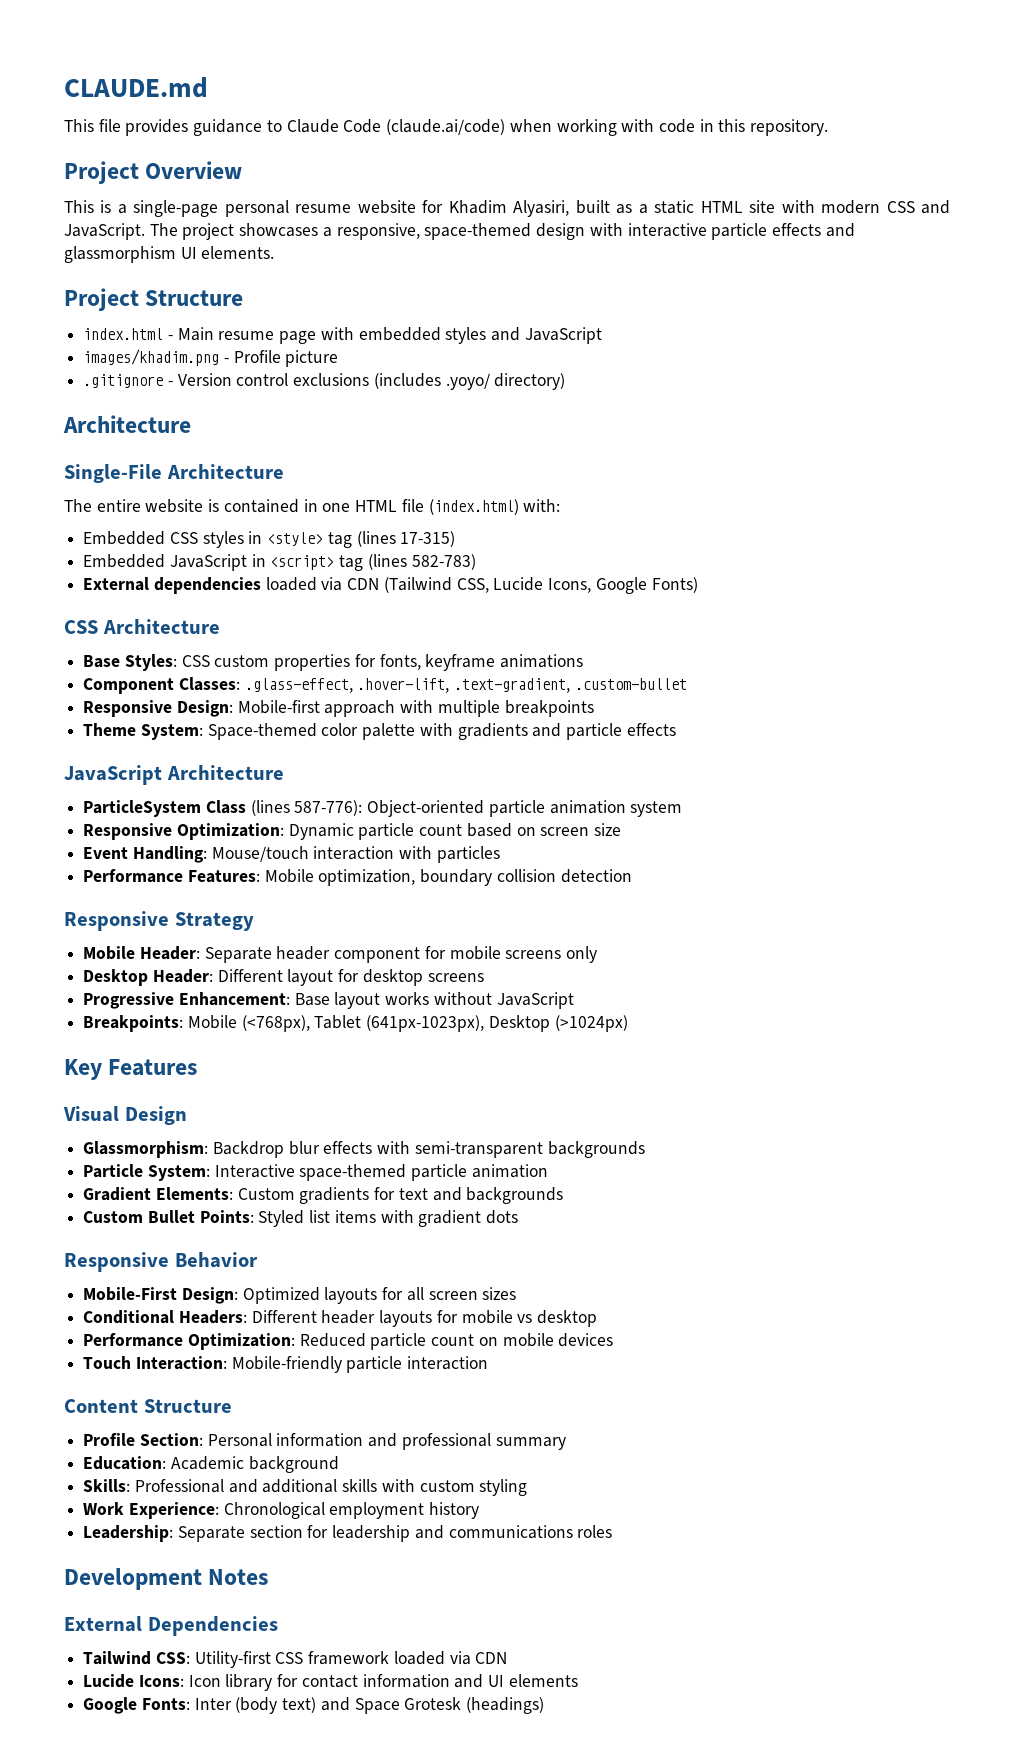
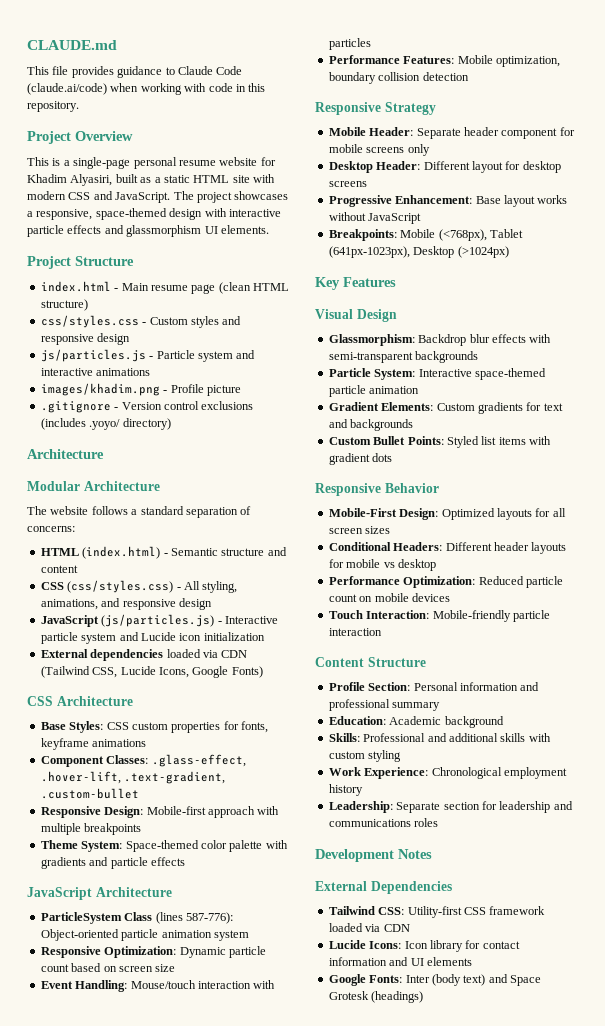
- index.html - Main resume page with embedded styles and JavaScript
+ index.html - Main resume page (clean HTML structure)
+ css/styles.css - Custom styles and responsive design
+ js/particles.js - Particle system and interactive animations
- Single-File Architecture
+ Modular Architecture
- The entire website is contained in one HTML file (index.html) with:
- Embedded CSS styles in <style> tag (lines 17-315)
- Embedded JavaScript in <script> tag (lines 582-783)
+ The website follows a standard separation of concerns:
+ HTML (index.html) - Semantic structure and content
+ CSS (css/styles.css) - All styling, animations, and responsive design
+ JavaScript (js/particles.js) - Interactive particle system and Lucide icon initialization

